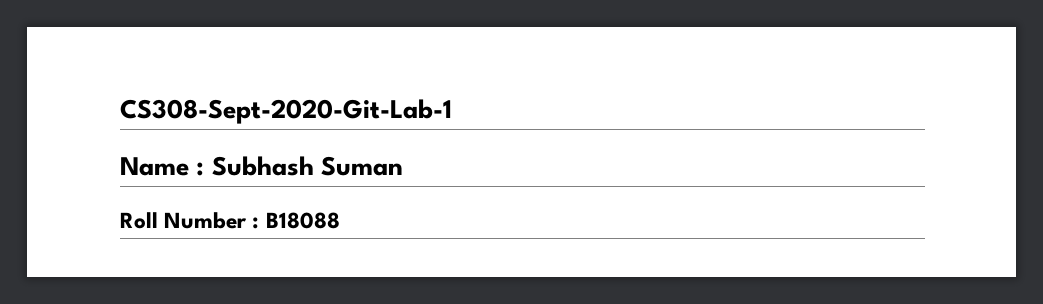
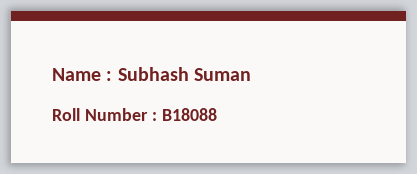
- CS308-Sept-2020-Git-Lab-1

